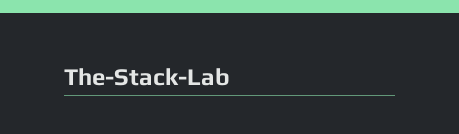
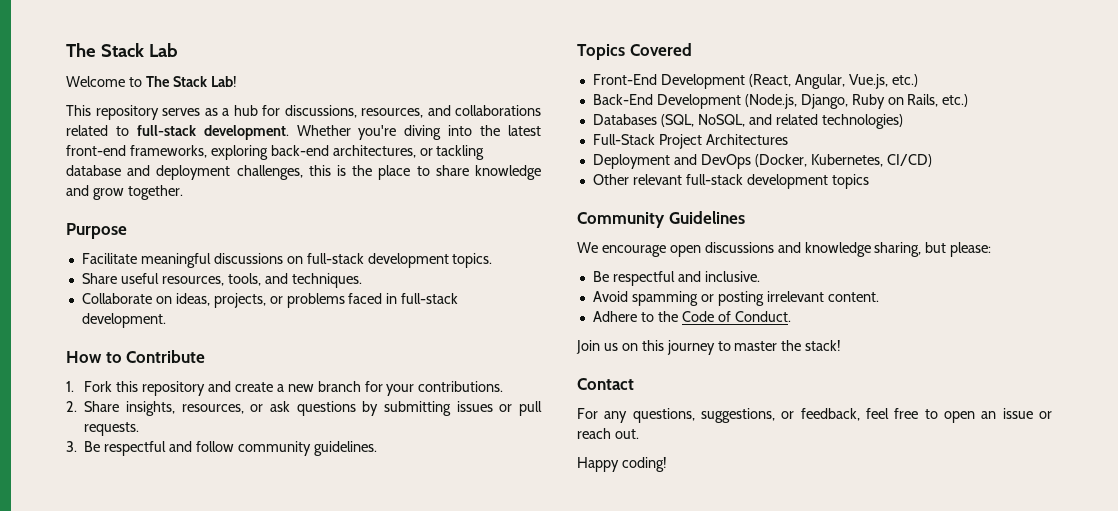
- The-Stack-Lab
+ The Stack Lab
+ Welcome to The Stack Lab!
+ This repository serves as a hub for discussions, resources, and collaborations related to full-stack development. Whether you're diving into the latest front-end frameworks, exploring back-end architectures, or tackling database and deployment challenges, this is the place to share knowledge and grow together.
+ Purpose
+ Facilitate meaningful discussions on full-stack development topics.
+ Share useful resources, tools, and techniques.
+ Collaborate on ideas, projects, or problems faced in full-stack development.
+ How to Contribute
+ 1. Fork this repository and create a new branch for your contributions.
+ 2. Share insights, resources, or ask questions by submitting issues or pull requests.
+ 3. Be respectful and follow community guidelines.
+ Topics Covered
+ Front-End Development (React, Angular, Vue.js, etc.)
+ Back-End Development (Node.js, Django, Ruby on Rails, etc.)
+ Databases (SQL, NoSQL, and related technologies)
+ Full-Stack Project Architectures
+ Deployment and DevOps (Docker, Kubernetes, CI/CD)
+ Other relevant full-stack development topics
+ Community Guidelines
+ We encourage open discussions and knowledge sharing, but please:
+ Be respectful and inclusive.
+ Avoid spamming or posting irrelevant content.
+ Adhere to the Code of Conduct.
+ Join us on this journey to master the stack!
+ Contact
+ For any questions, suggestions, or feedback, feel free to open an issue or reach out.
+ Happy coding!

